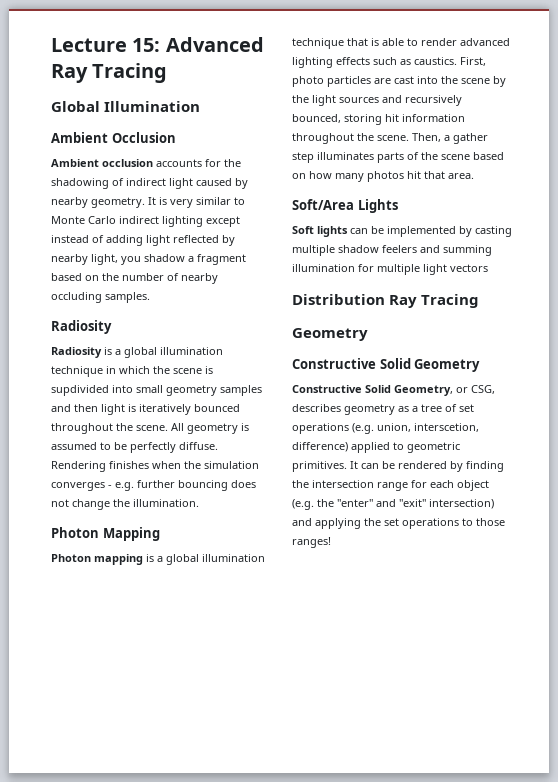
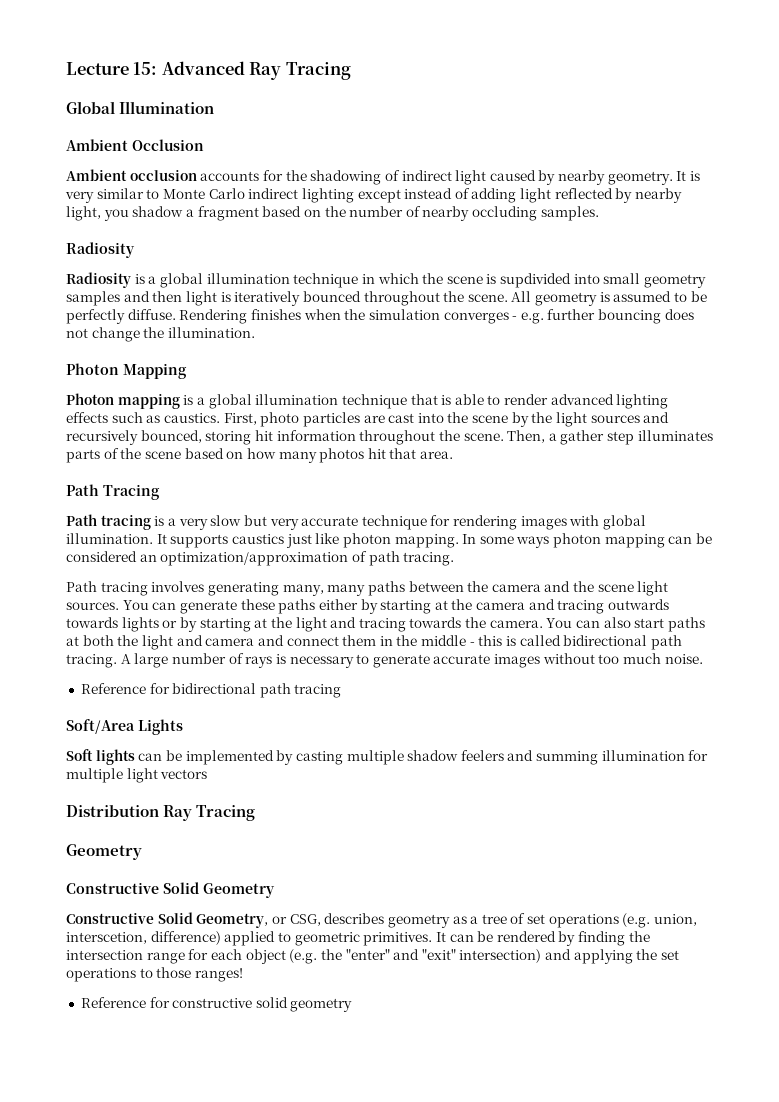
+ Path Tracing
+ Path tracing is a very slow but very accurate technique for rendering images with global illumination. It supports caustics just like photon mapping. In some ways photon mapping can be considered an optimization/approximation of path tracing.
+ Path tracing involves generating many, many paths between the camera and the scene light sources. You can generate these paths either by starting at the camera and tracing outwards towards lights or by starting at the light and tracing towards the camera. You can also start paths at both the light and camera and connect them in the middle - this is called bidirectional path tracing. A large number of rays is necessary to generate accurate images without too much noise.
+ Reference for bidirectional path tracing
+ Reference for constructive solid geometry

